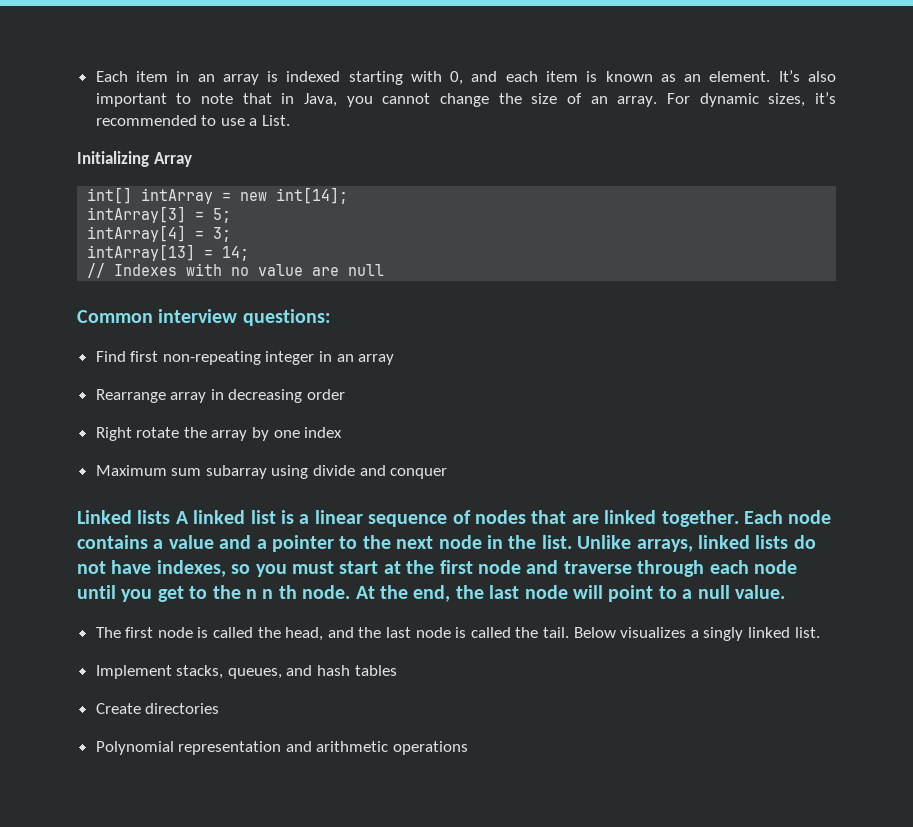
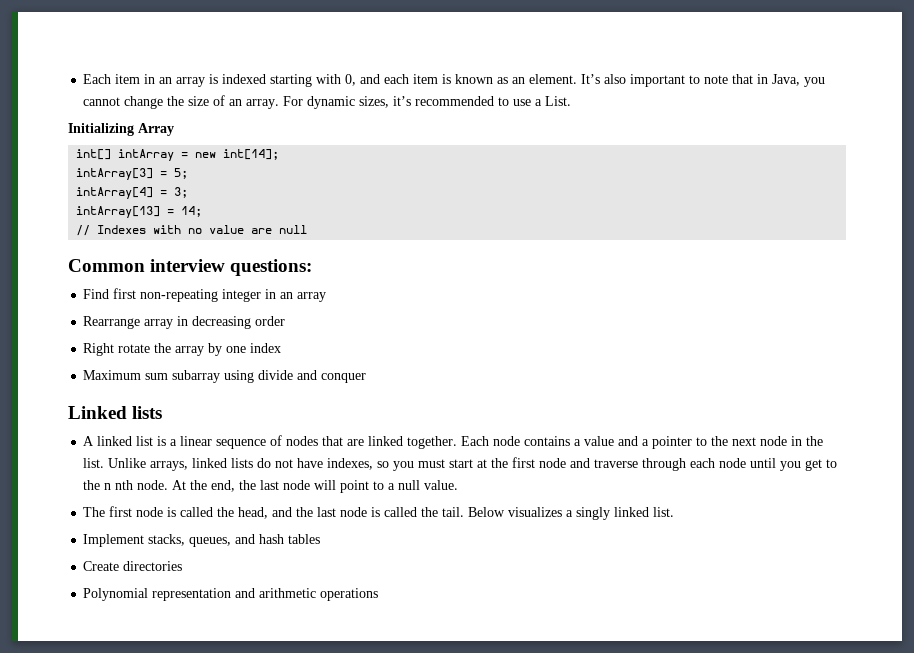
- Linked lists A linked list is a linear sequence of nodes that are linked together.
+ Linked lists
+ A linked list is a linear sequence of nodes that are linked together.
- Unlike arrays, linked lists do not have indexes, so you must start at the first node and traverse through each node until you get to the n n th node.
+ Unlike arrays, linked lists do not have indexes, so you must start at the first node and traverse through each node until you get to the n nth node.

